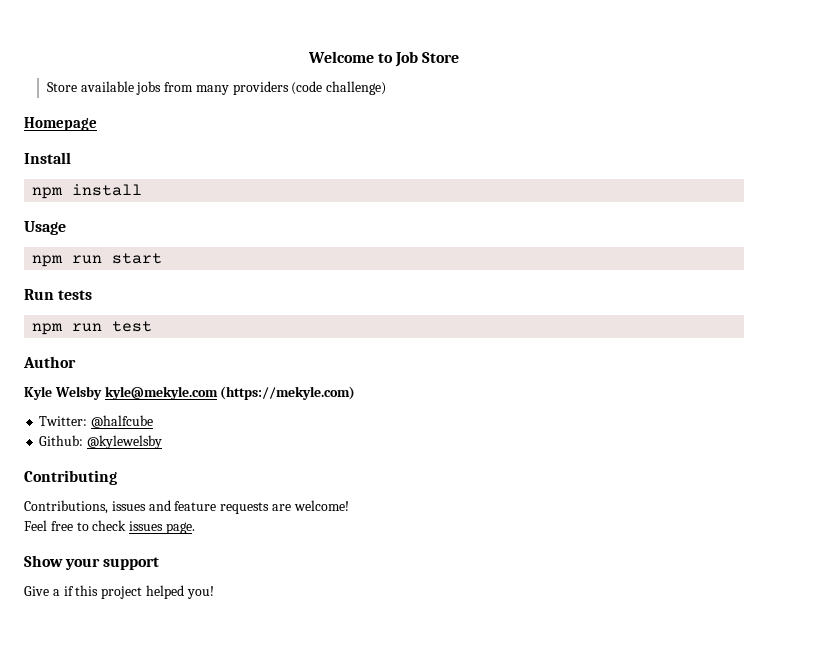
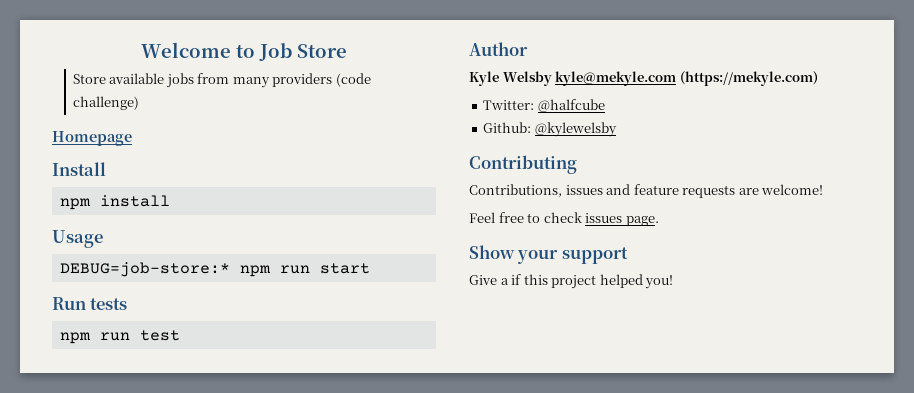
- npm run start
+ DEBUG=job-store:* npm run start

